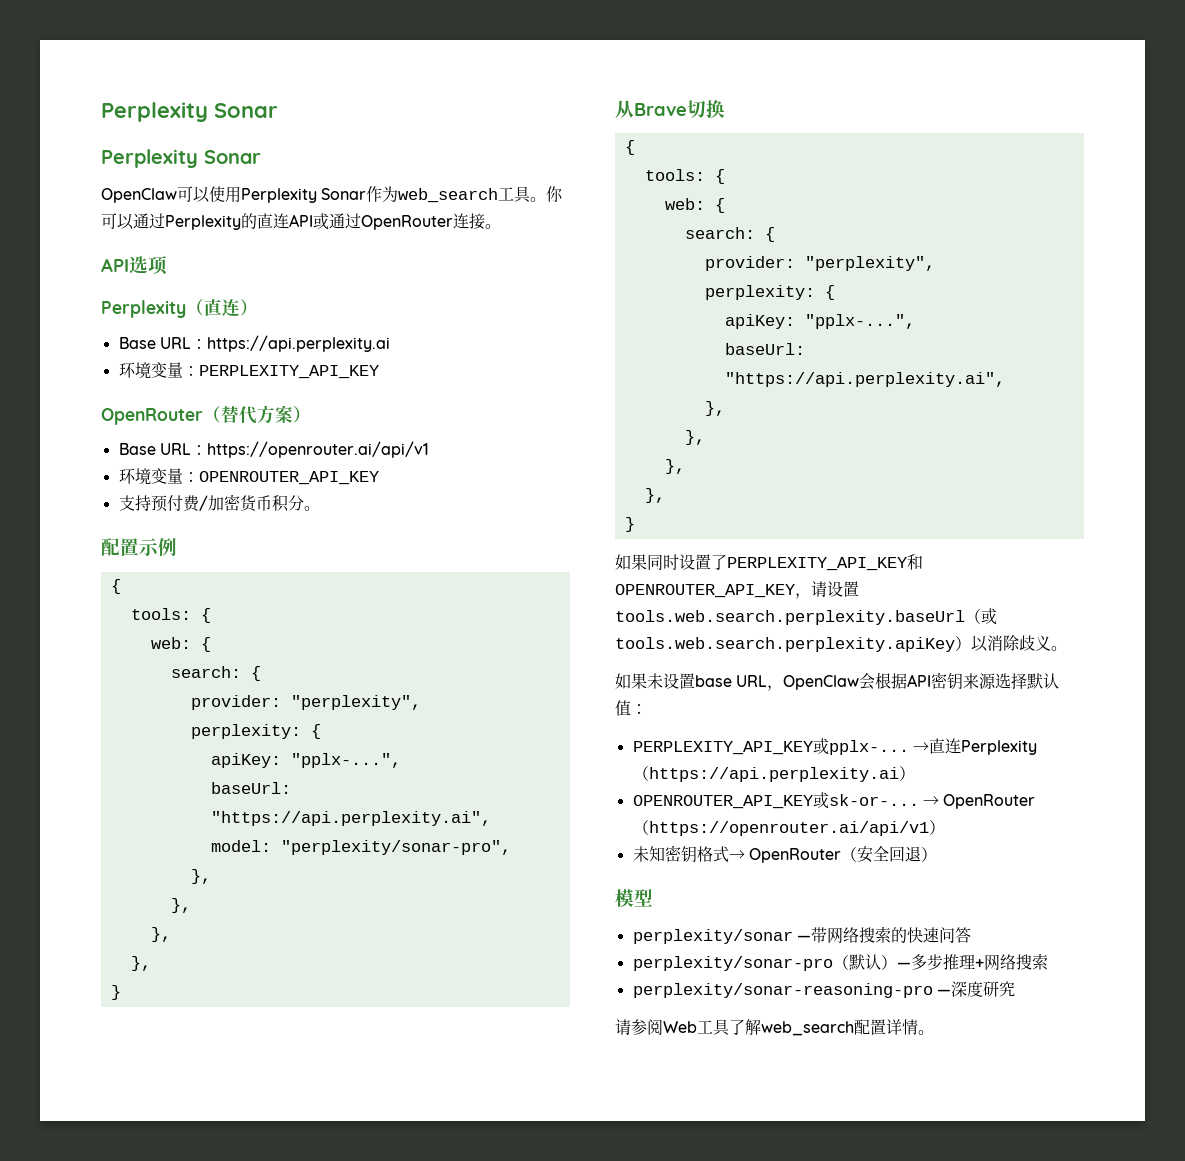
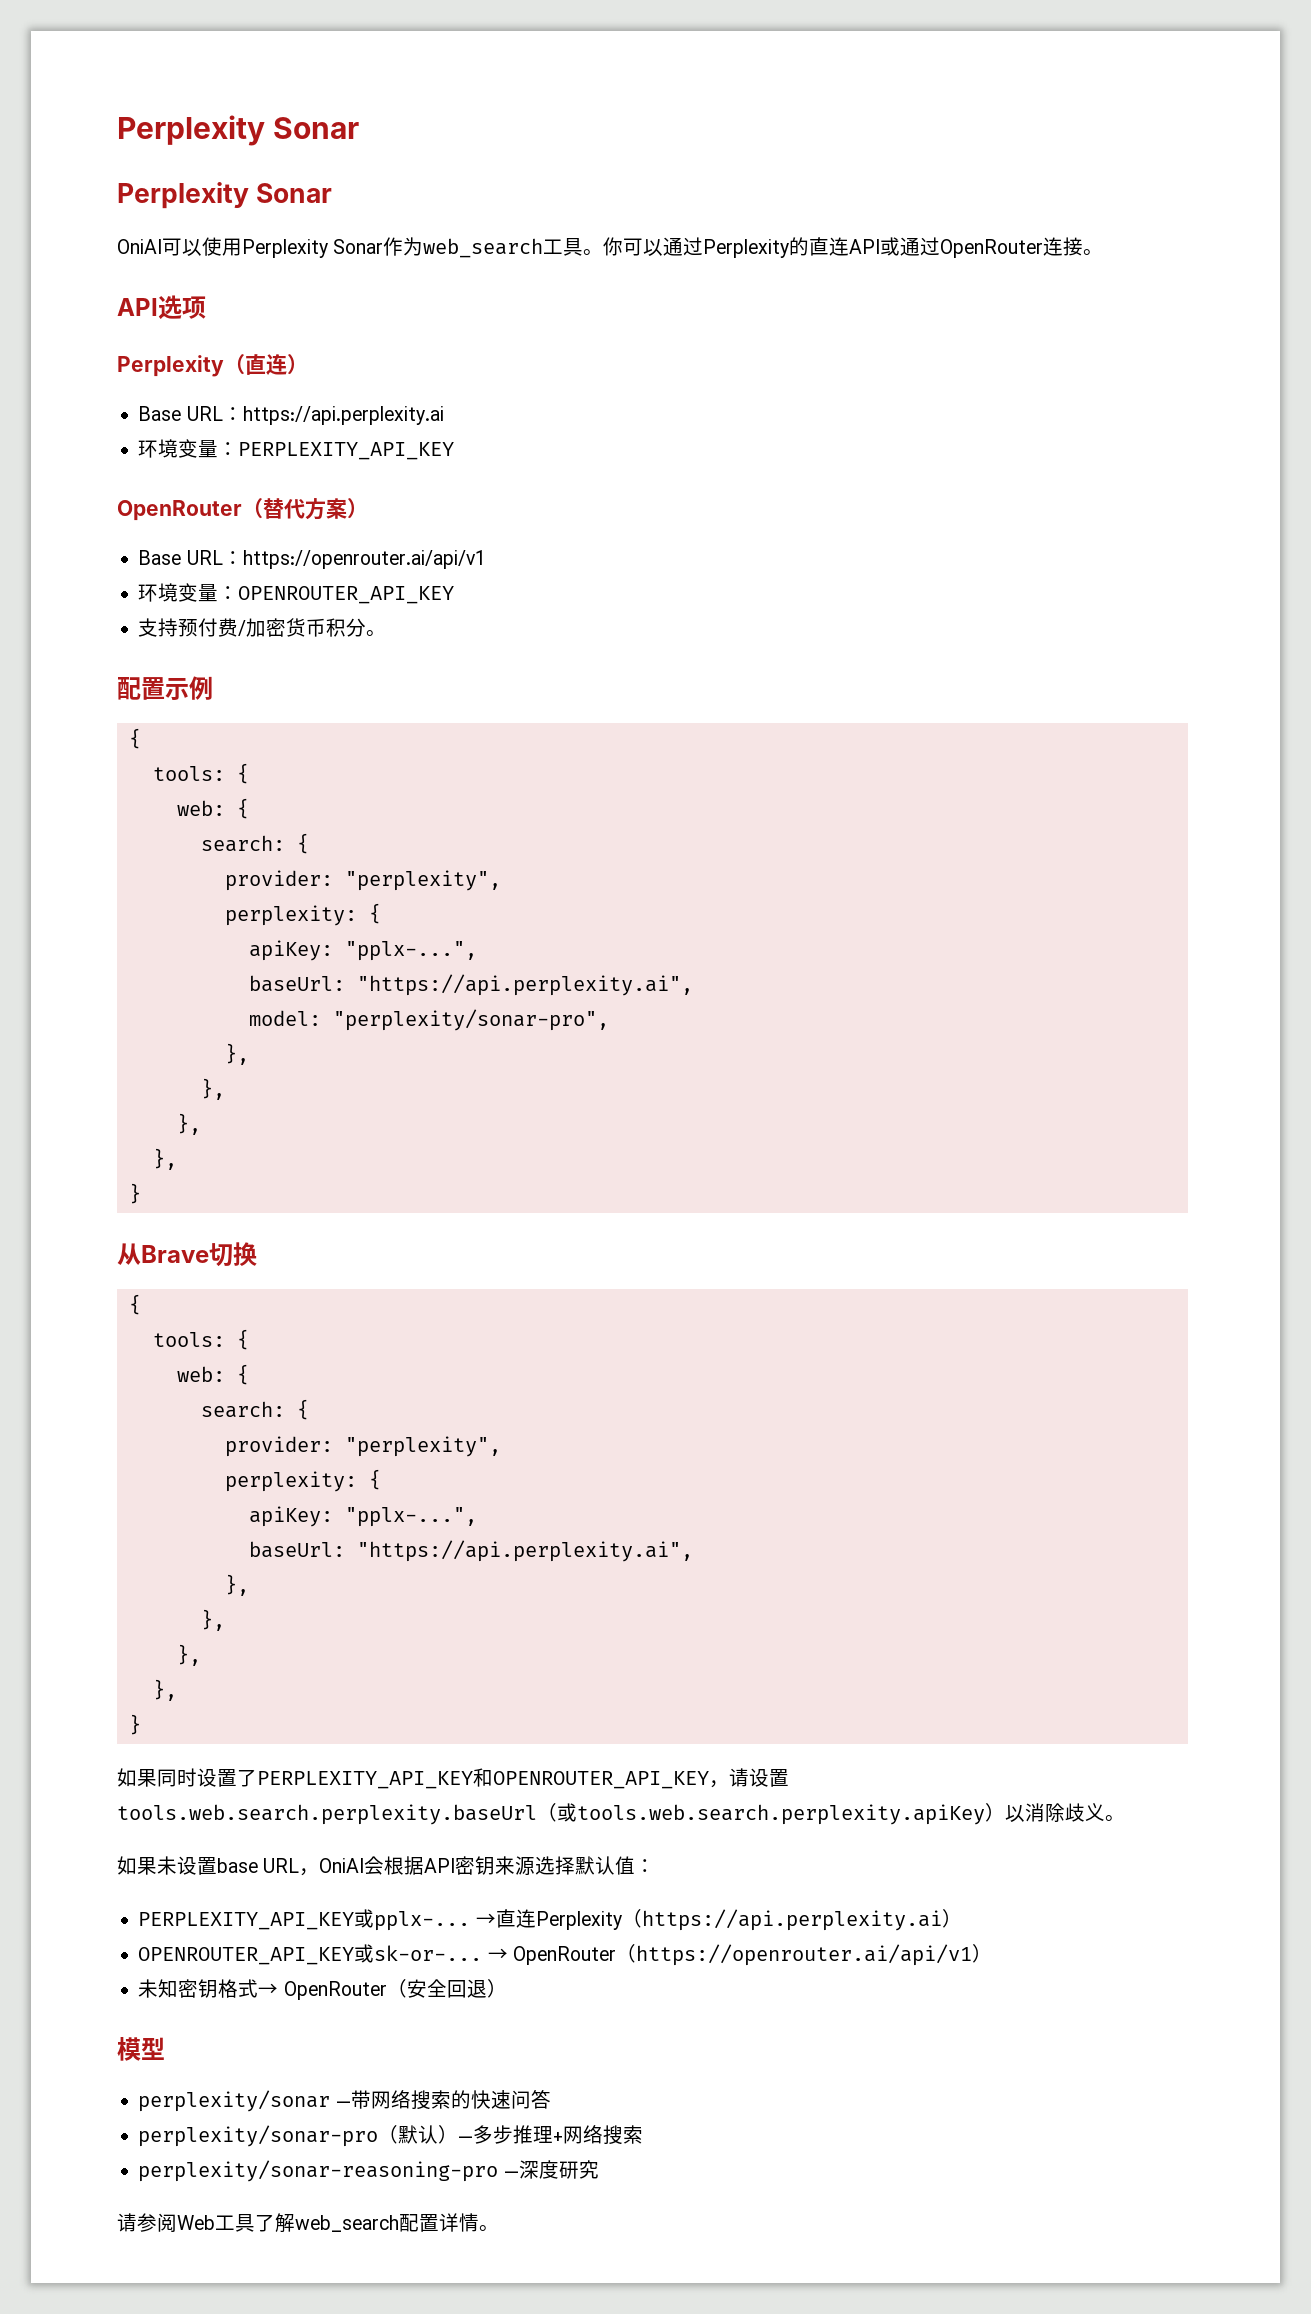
- OpenClaw可以使用Perplexity Sonar作为web_search工具。
+ OniAI可以使用Perplexity Sonar作为web_search工具。
- 如果未设置base URL，OpenClaw会根据API密钥来源选择默认值：
+ 如果未设置base URL，OniAI会根据API密钥来源选择默认值：

